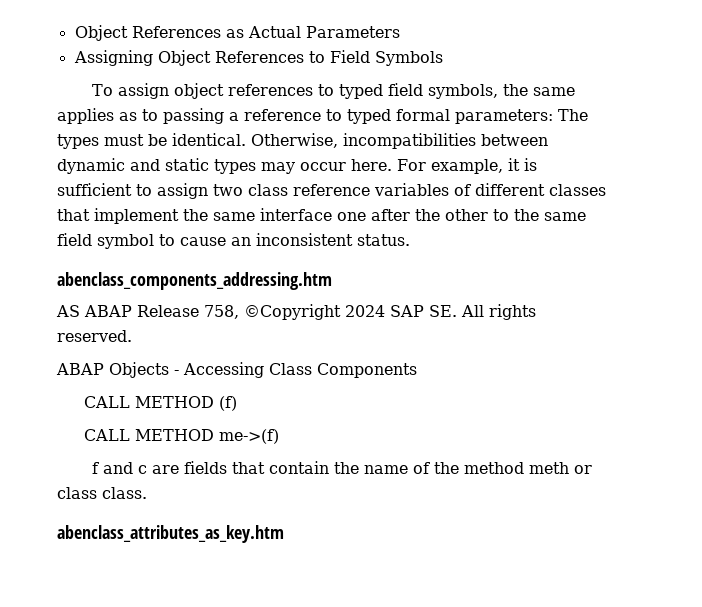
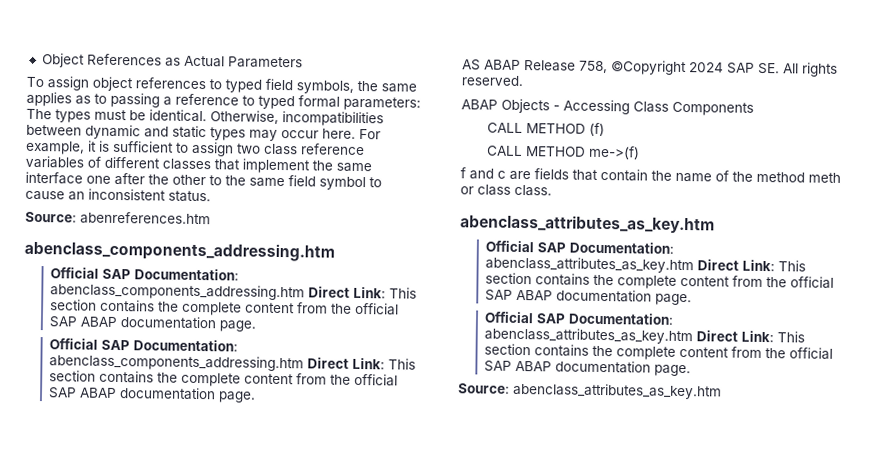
- Assigning Object References to Field Symbols
+ Source: abenreferences.htm
  abenclass_components_addressing.htm
+ Official SAP Documentation: abenclass_components_addressing.htm Direct Link: This section contains the complete content from the official SAP ABAP documentation page.
+ Official SAP Documentation: abenclass_components_addressing.htm Direct Link: This section contains the complete content from the official SAP ABAP documentation page.
  f and c are fields that contain the name of the method meth or class class.
  abenclass_attributes_as_key.htm
+ Official SAP Documentation: abenclass_attributes_as_key.htm Direct Link: This section contains the complete content from the official SAP ABAP documentation page.
+ Official SAP Documentation: abenclass_attributes_as_key.htm Direct Link: This section contains the complete content from the official SAP ABAP documentation page.
+ Source: abenclass_attributes_as_key.htm

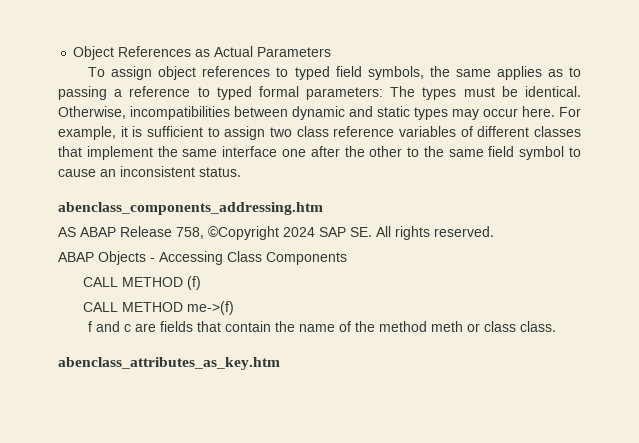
- Source: abenreferences.htm
  abenclass_components_addressing.htm
- Official SAP Documentation: abenclass_components_addressing.htm Direct Link: This section contains the complete content from the official SAP ABAP documentation page.
- Official SAP Documentation: abenclass_components_addressing.htm Direct Link: This section contains the complete content from the official SAP ABAP documentation page.
  f and c are fields that contain the name of the method meth or class class.
  abenclass_attributes_as_key.htm
- Official SAP Documentation: abenclass_attributes_as_key.htm Direct Link: This section contains the complete content from the official SAP ABAP documentation page.
- Official SAP Documentation: abenclass_attributes_as_key.htm Direct Link: This section contains the complete content from the official SAP ABAP documentation page.
- Source: abenclass_attributes_as_key.htm

